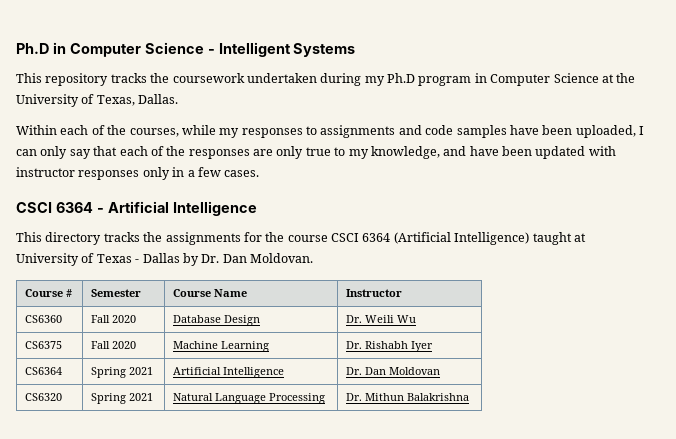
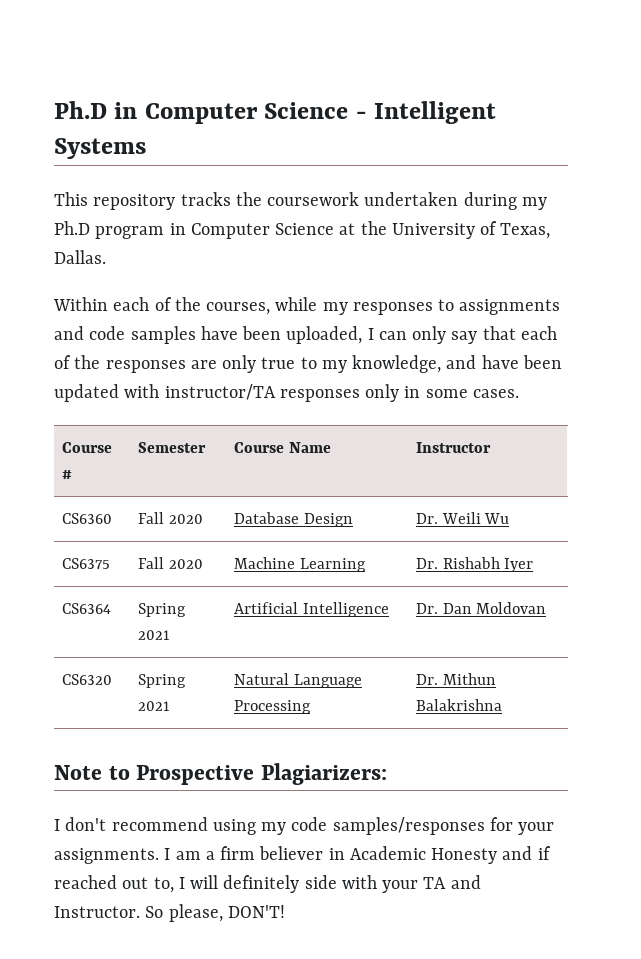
- Within each of the courses, while my responses to assignments and code samples have been uploaded, I can only say that each of the responses are only true to my knowledge, and have been updated with instructor responses only in a few cases.
+ Within each of the courses, while my responses to assignments and code samples have been uploaded, I can only say that each of the responses are only true to my knowledge, and have been updated with instructor/TA responses only in some cases.
- CSCI 6364 - Artificial Intelligence
- This directory tracks the assignments for the course CSCI 6364 (Artificial Intelligence) taught at University of Texas - Dallas by Dr. Dan Moldovan.
+ Note to Prospective Plagiarizers:
+ I don't recommend using my code samples/responses for your assignments. I am a firm believer in Academic Honesty and if reached out to, I will definitely side with your TA and Instructor. So please, DON'T!

